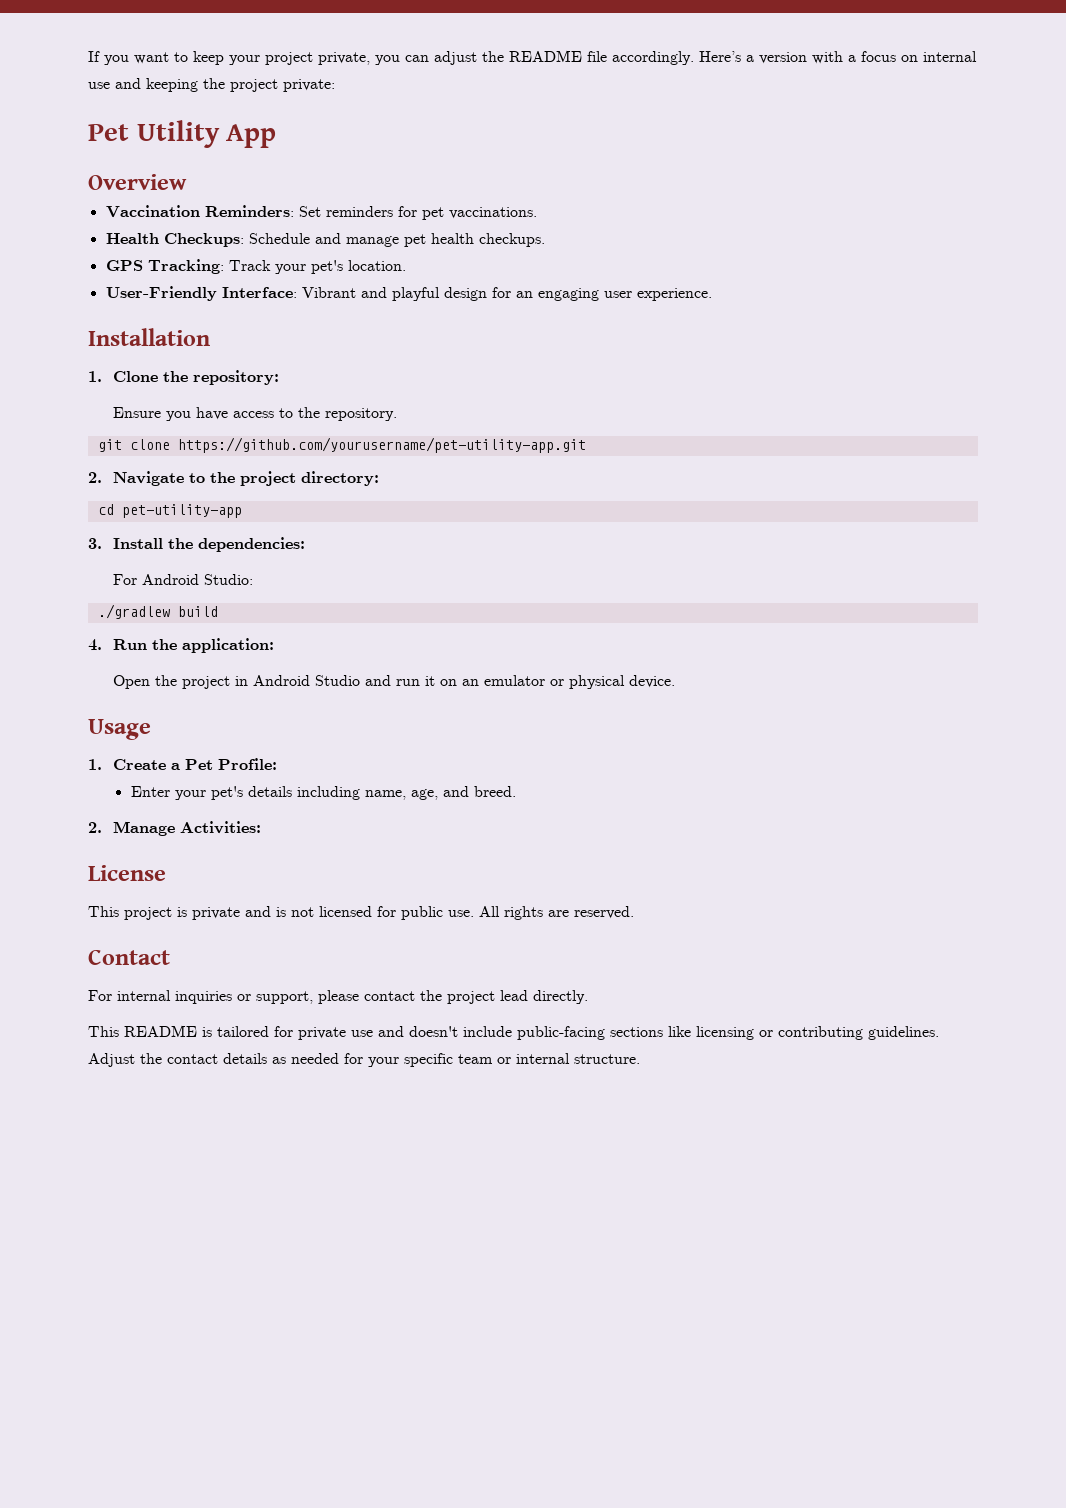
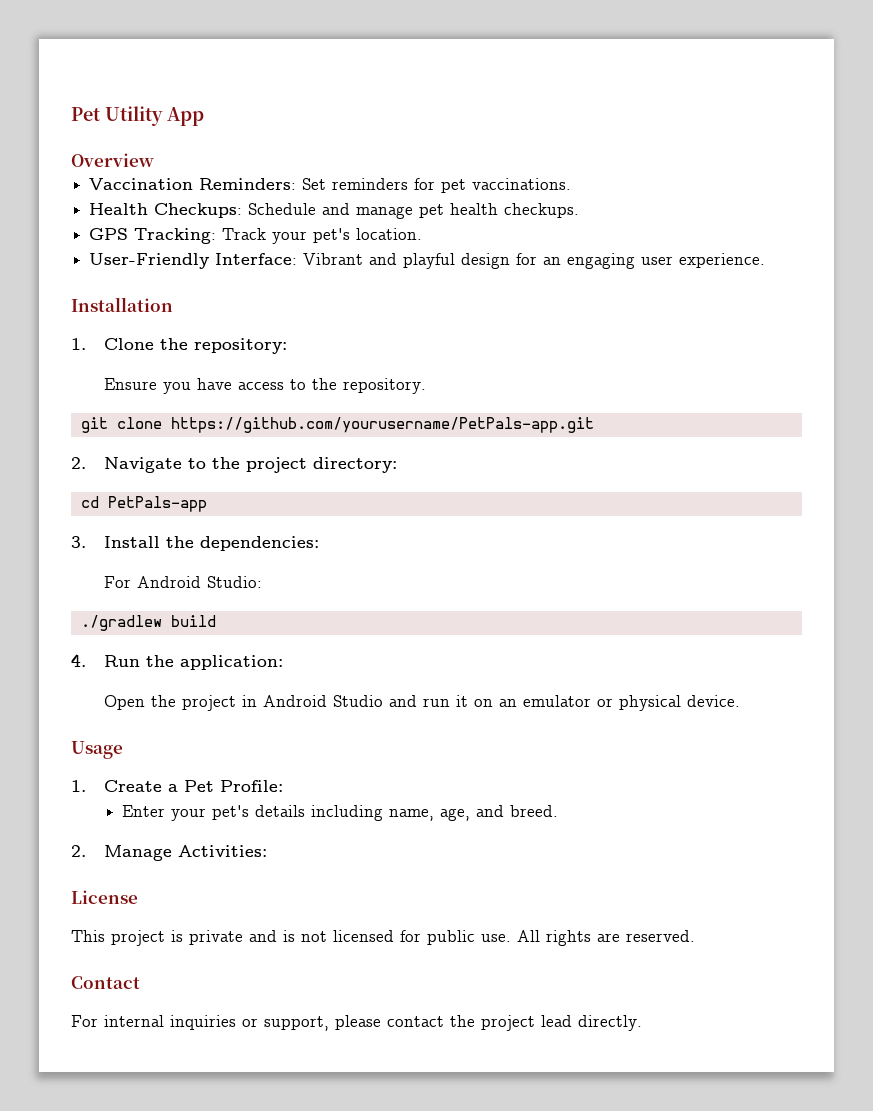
- If you want to keep your project private, you can adjust the README file accordingly. Here’s a version with a focus on internal use and keeping the project private:
- git clone https://github.com/yourusername/pet-utility-app.git
+ git clone https://github.com/yourusername/PetPals-app.git
- cd pet-utility-app
+ cd PetPals-app
- This README is tailored for private use and doesn't include public-facing sections like licensing or contributing guidelines. Adjust the contact details as needed for your specific team or internal structure.

